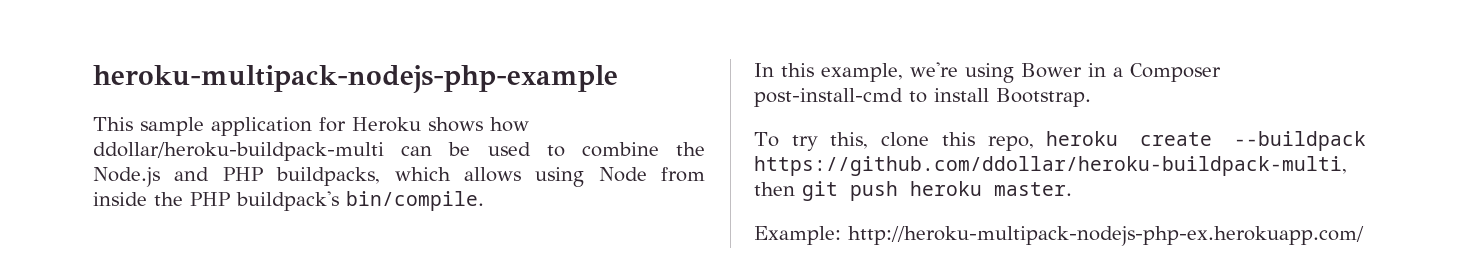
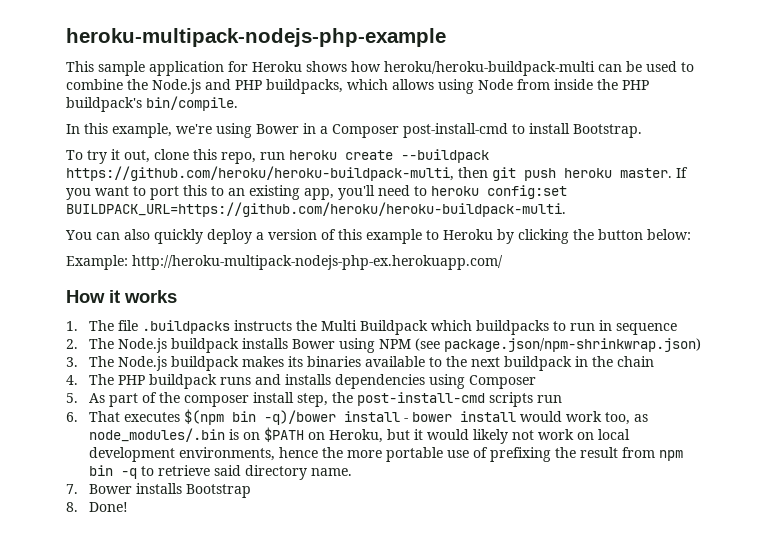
- This sample application for Heroku shows how ddollar/heroku-buildpack-multi can be used to combine the Node.js and PHP buildpacks, which allows using Node from inside the PHP buildpack's bin/compile.
+ This sample application for Heroku shows how heroku/heroku-buildpack-multi can be used to combine the Node.js and PHP buildpacks, which allows using Node from inside the PHP buildpack's bin/compile.
- To try this, clone this repo, heroku create --buildpack https://github.com/ddollar/heroku-buildpack-multi, then git push heroku master.
+ To try it out, clone this repo, run heroku create --buildpack https://github.com/heroku/heroku-buildpack-multi, then git push heroku master. If you want to port this to an existing app, you'll need to heroku config:set BUILDPACK_URL=https://github.com/heroku/heroku-buildpack-multi.
+ You can also quickly deploy a version of this example to Heroku by clicking the button below:
  Example: http://heroku-multipack-nodejs-php-ex.herokuapp.com/
+ How it works
+ 1. The file .buildpacks instructs the Multi Buildpack which buildpacks to run in sequence
+ 2. The Node.js buildpack installs Bower using NPM (see package.json/npm-shrinkwrap.json)
+ 3. The Node.js buildpack makes its binaries available to the next buildpack in the chain
+ 4. The PHP buildpack runs and installs dependencies using Composer
+ 5. As part of the composer install step, the post-install-cmd scripts run
+ 6. That executes $(npm bin -q)/bower install - bower install would work too, as node_modules/.bin is on $PATH on Heroku, but it would likely not work on local development environments, hence the more portable use of prefixing the result from npm bin -q to retrieve said directory name.
+ 7. Bower installs Bootstrap
+ 8. Done!

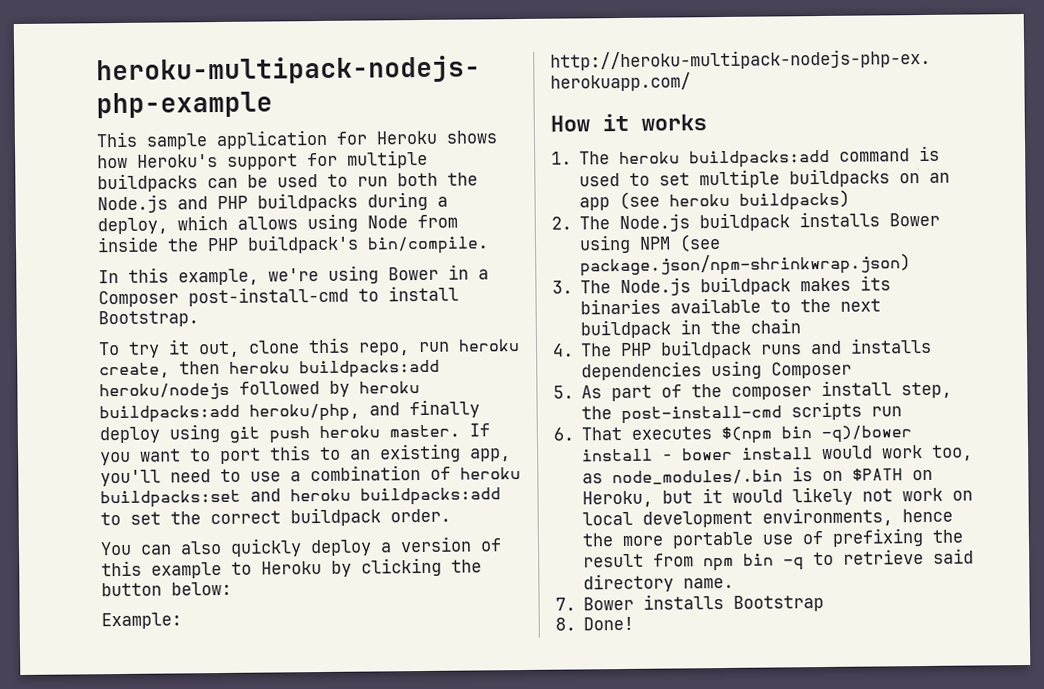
- This sample application for Heroku shows how heroku/heroku-buildpack-multi can be used to combine the Node.js and PHP buildpacks, which allows using Node from inside the PHP buildpack's bin/compile.
+ This sample application for Heroku shows how Heroku's support for multiple buildpacks can be used to run both the Node.js and PHP buildpacks during a deploy, which allows using Node from inside the PHP buildpack's bin/compile.
- To try it out, clone this repo, run heroku create --buildpack https://github.com/heroku/heroku-buildpack-multi, then git push heroku master.
+ To try it out, clone this repo, run heroku create, then heroku buildpacks:add heroku/nodejs followed by heroku buildpacks:add heroku/php, and finally deploy using git push heroku master.
- If you want to port this to an existing app, you'll need to heroku config:set BUILDPACK_URL=https://github.com/heroku/heroku-buildpack-multi.
+ If you want to port this to an existing app, you'll need to use a combination of heroku buildpacks:set and heroku buildpacks:add to set the correct buildpack order.
- 1. The file .buildpacks instructs the Multi Buildpack which buildpacks to run in sequence
+ 1. The heroku buildpacks:add command is used to set multiple buildpacks on an app (see heroku buildpacks)

